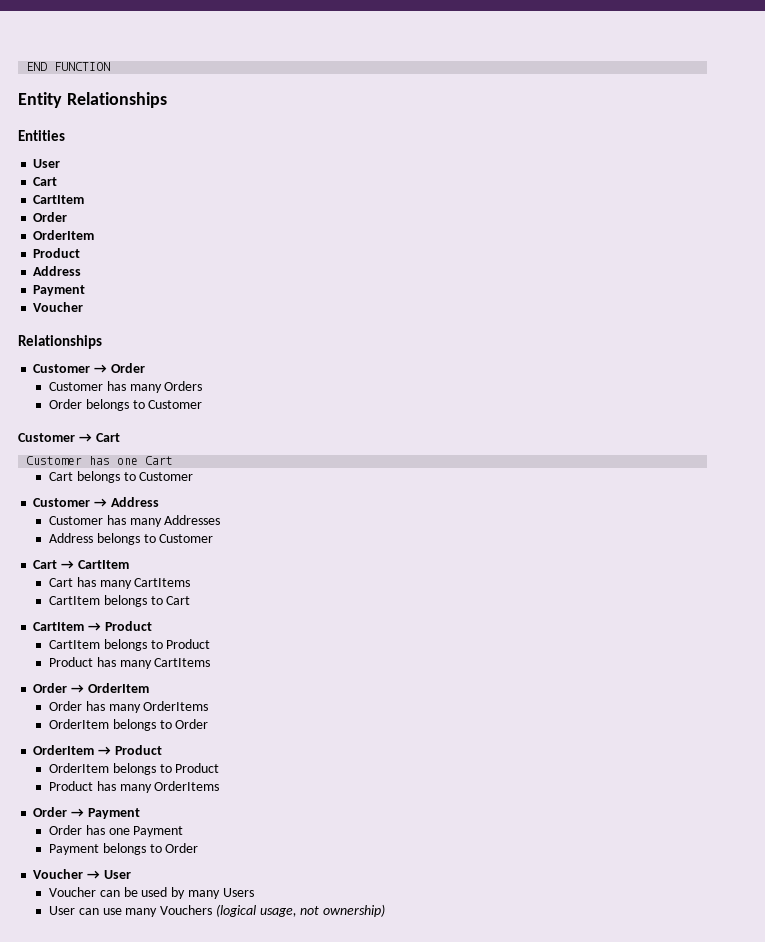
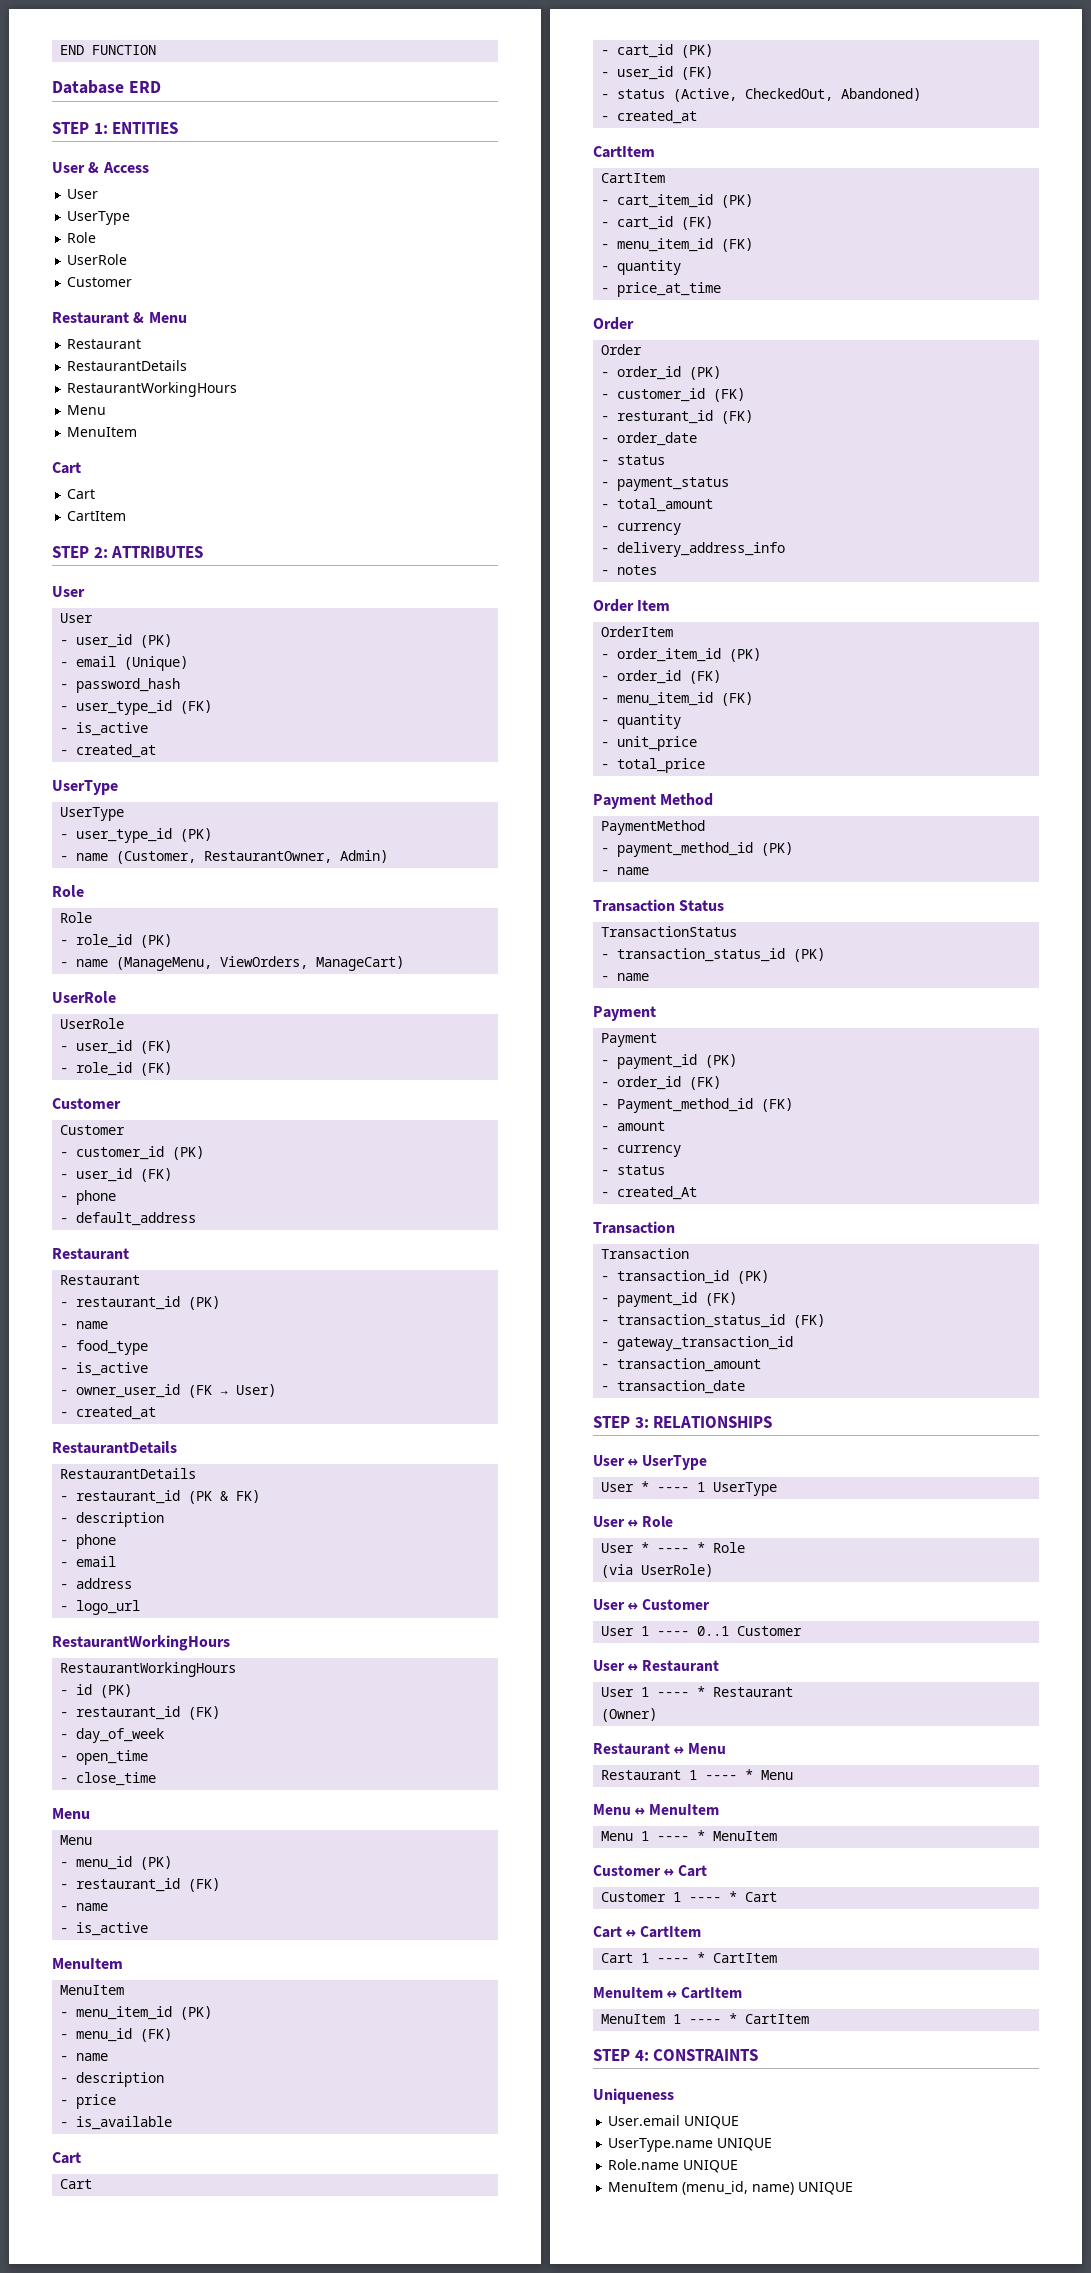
- Entity Relationships
- Entities
+ Database ERD
+ STEP 1: ENTITIES
+ User & Access
  User
+ UserType
+ Role
+ UserRole
+ Customer
+ Restaurant & Menu
+ Restaurant
+ RestaurantDetails
+ RestaurantWorkingHours
+ Menu
+ MenuItem
+ Cart
  Cart
  CartItem
+ STEP 2: ATTRIBUTES
+ User
+ User
+ - user_id (PK)
+ - email (Unique)
+ - password_hash
+ - user_type_id (FK)
+ - is_active
+ - created_at
+ UserType
+ UserType
+ - user_type_id (PK)
+ - name (Customer, RestaurantOwner, Admin)
+ Role
+ Role
+ - role_id (PK)
+ - name (ManageMenu, ViewOrders, ManageCart)
+ UserRole
+ UserRole
+ - user_id (FK)
+ - role_id (FK)
+ Customer
+ Customer
+ - customer_id (PK)
+ - user_id (FK)
+ - phone
+ - default_address
+ Restaurant
+ Restaurant
+ - restaurant_id (PK)
+ - name
+ - food_type
+ - is_active
+ - owner_user_id (FK → User)
+ - created_at
+ RestaurantDetails
+ RestaurantDetails
+ - restaurant_id (PK & FK)
+ - description
+ - phone
+ - email
+ - address
+ - logo_url
+ RestaurantWorkingHours
+ RestaurantWorkingHours
+ - id (PK)
+ - restaurant_id (FK)
+ - day_of_week
+ - open_time
+ - close_time
+ Menu
+ Menu
+ - menu_id (PK)
+ - restaurant_id (FK)
+ - name
+ - is_active
+ MenuItem
+ MenuItem
+ - menu_item_id (PK)
+ - menu_id (FK)
+ - name
+ - description
+ - price
+ - is_available
+ Cart
+ Cart
+ - cart_id (PK)
+ - user_id (FK)
+ - status (Active, CheckedOut, Abandoned)
+ - created_at
+ CartItem
+ CartItem
+ - cart_item_id (PK)
+ - cart_id (FK)
+ - menu_item_id (FK)
+ - quantity
+ - price_at_time
  Order
+ Order
+ - order_id (PK)
+ - customer_id (FK)
+ - resturant_id (FK)
+ - order_date
+ - status
+ - payment_status
+ - total_amount
+ - currency
+ - delivery_address_info
+ - notes
+ Order Item
  OrderItem
- Product
- Address
+ - order_item_id (PK)
+ - order_id (FK)
+ - menu_item_id (FK)
+ - quantity
+ - unit_price
+ - total_price
+ Payment Method
+ PaymentMethod
+ - payment_method_id (PK)
+ - name
+ Transaction Status
+ TransactionStatus
+ - transaction_status_id (PK)
+ - name
  Payment
- Voucher
- Relationships
- Customer → Order
- Customer has many Orders
- Order belongs to Customer
- Customer → Cart
+ Payment
+ - payment_id (PK)
+ - order_id (FK)
+ - Payment_method_id (FK)
+ - amount
+ - currency
+ - status
+ - created_At
+ Transaction
+ Transaction
+ - transaction_id (PK)
+ - payment_id (FK)
+ - transaction_status_id (FK)
+ - gateway_transaction_id
+ - transaction_amount
+ - transaction_date
+ STEP 3: RELATIONSHIPS
+ User ↔ UserType
+ User * ---- 1 UserType
+ User ↔ Role
+ User * ---- * Role
+ (via UserRole)
+ User ↔ Customer
+ User 1 ---- 0..1 Customer
+ User ↔ Restaurant
+ User 1 ---- * Restaurant
+ (Owner)
+ Restaurant ↔ Menu
+ Restaurant 1 ---- * Menu
+ Menu ↔ MenuItem
+ Menu 1 ---- * MenuItem
+ Customer ↔ Cart
- Customer has one Cart
- Cart belongs to Customer
- Customer → Address
- Customer has many Addresses
- Address belongs to Customer
- Cart → CartItem
- Cart has many CartItems
- CartItem belongs to Cart
- CartItem → Product
- CartItem belongs to Product
- Product has many CartItems
- Order → OrderItem
- Order has many OrderItems
- OrderItem belongs to Order
- OrderItem → Product
- OrderItem belongs to Product
- Product has many OrderItems
- Order → Payment
- Order has one Payment
- Payment belongs to Order
- Voucher → User
- Voucher can be used by many Users
- User can use many Vouchers (logical usage, not ownership)
+ Customer 1 ---- * Cart
+ Cart ↔ CartItem
+ Cart 1 ---- * CartItem
+ MenuItem ↔ CartItem
+ MenuItem 1 ---- * CartItem
+ STEP 4: CONSTRAINTS
+ Uniqueness
+ User.email UNIQUE
+ UserType.name UNIQUE
+ Role.name UNIQUE
+ MenuItem (menu_id, name) UNIQUE

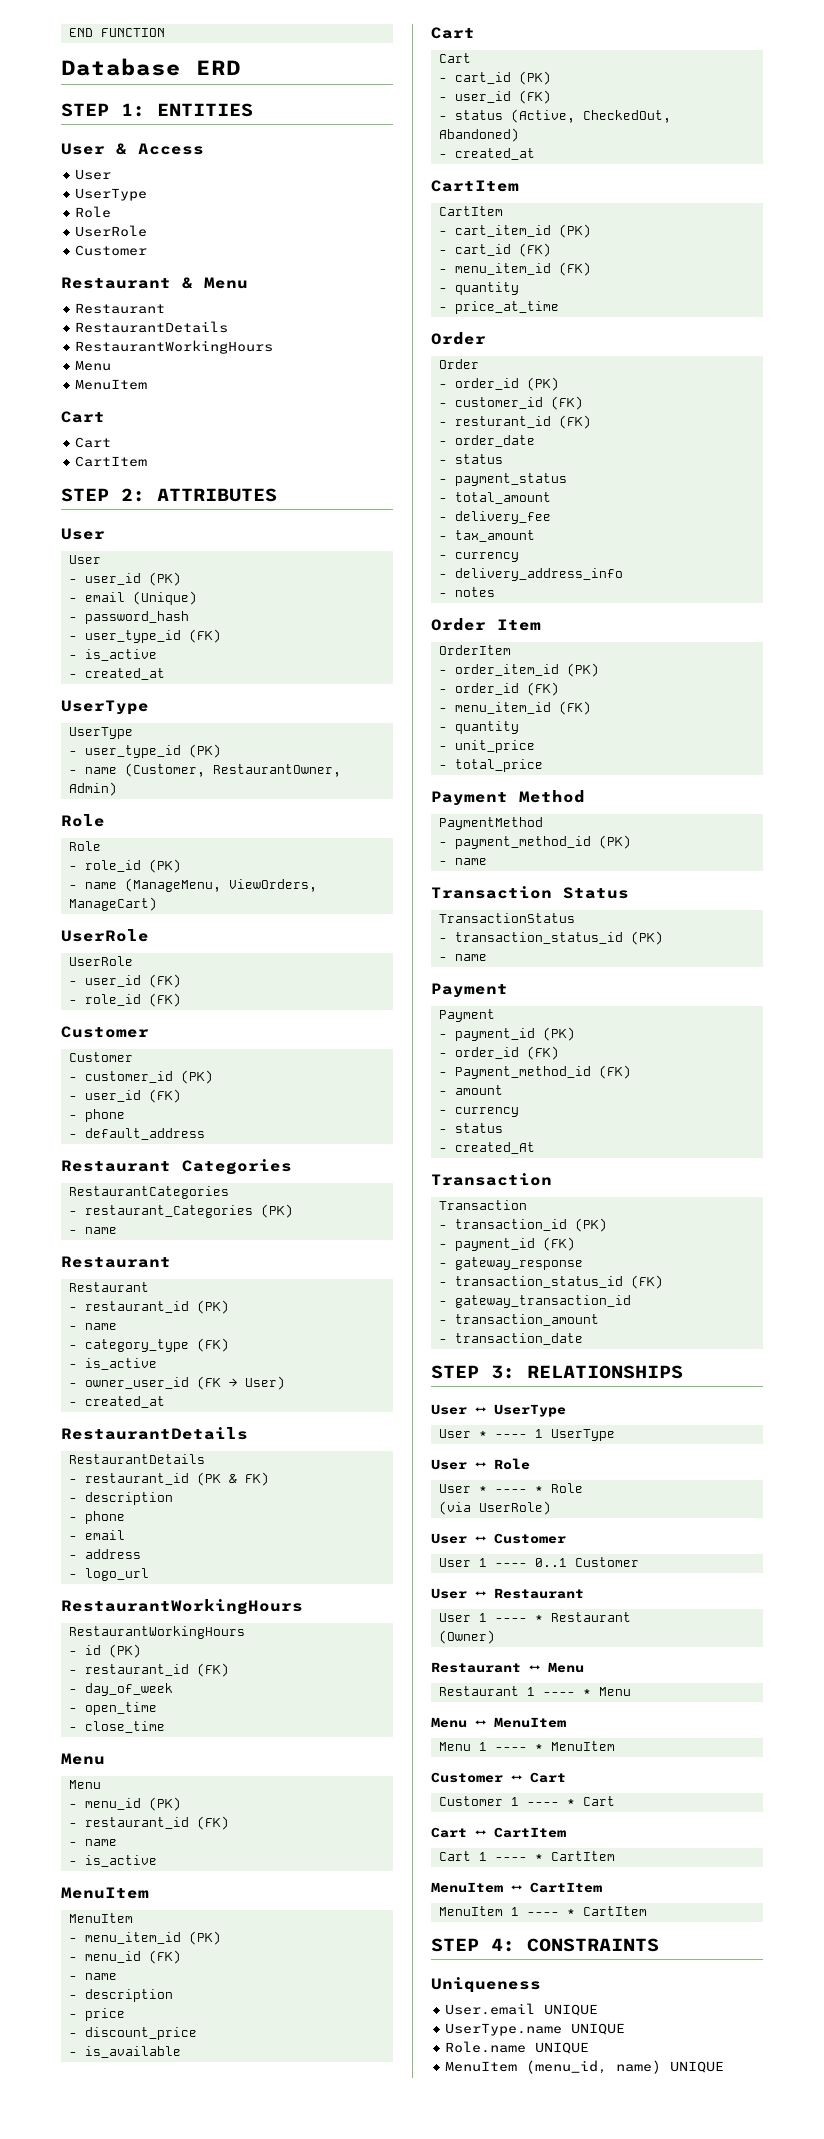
+ Restaurant Categories
+ RestaurantCategories
+ - restaurant_Categories (PK)
+ - name
- - food_type
+ - category_type (FK)
+ - discount_price
+ - delivery_fee
+ - tax_amount
+ - gateway_response

